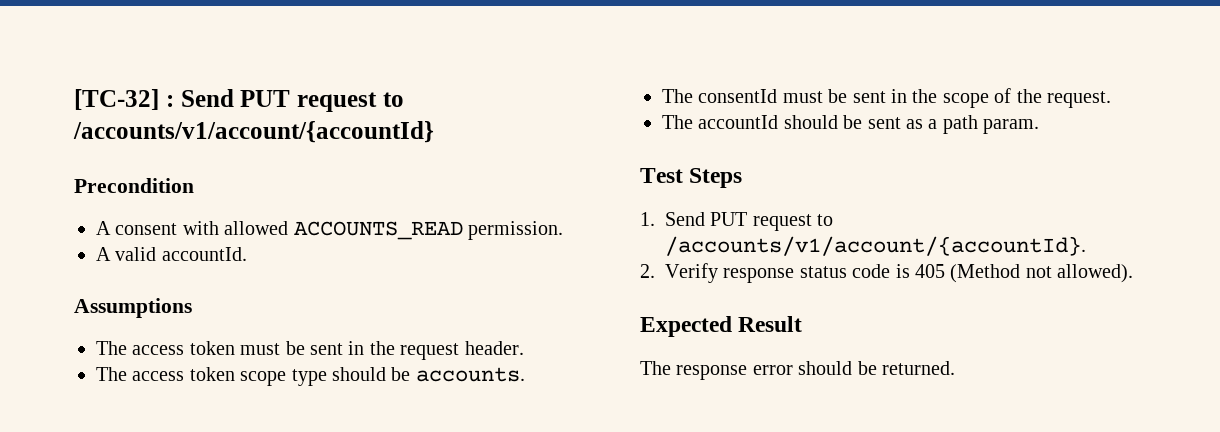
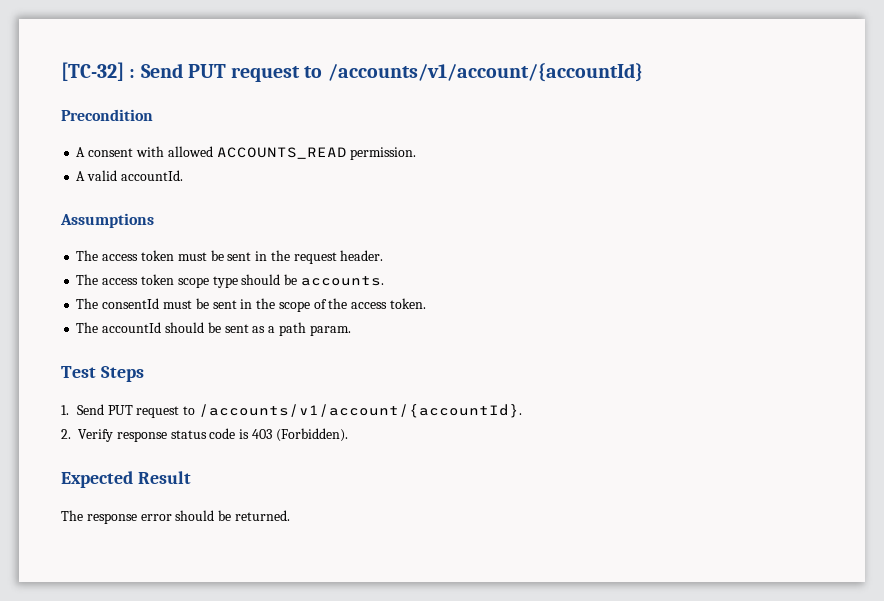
- The consentId must be sent in the scope of the request.
+ The consentId must be sent in the scope of the access token.
- 2. Verify response status code is 405 (Method not allowed).
+ 2. Verify response status code is 403 (Forbidden).

